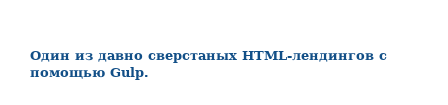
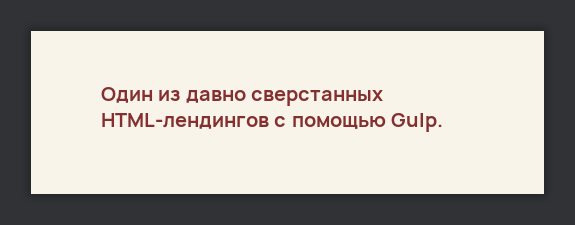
- Один из давно сверстаных HTML-лендингов с помощью Gulp.
+ Один из давно сверстанных HTML-лендингов с помощью Gulp.

